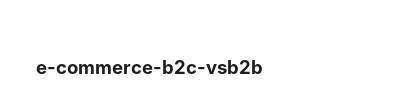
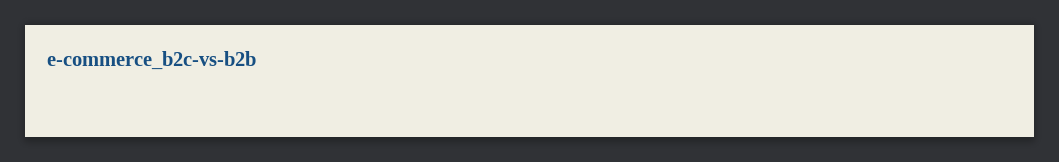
- e-commerce-b2c-vsb2b
+ e-commerce_b2c-vs-b2b

